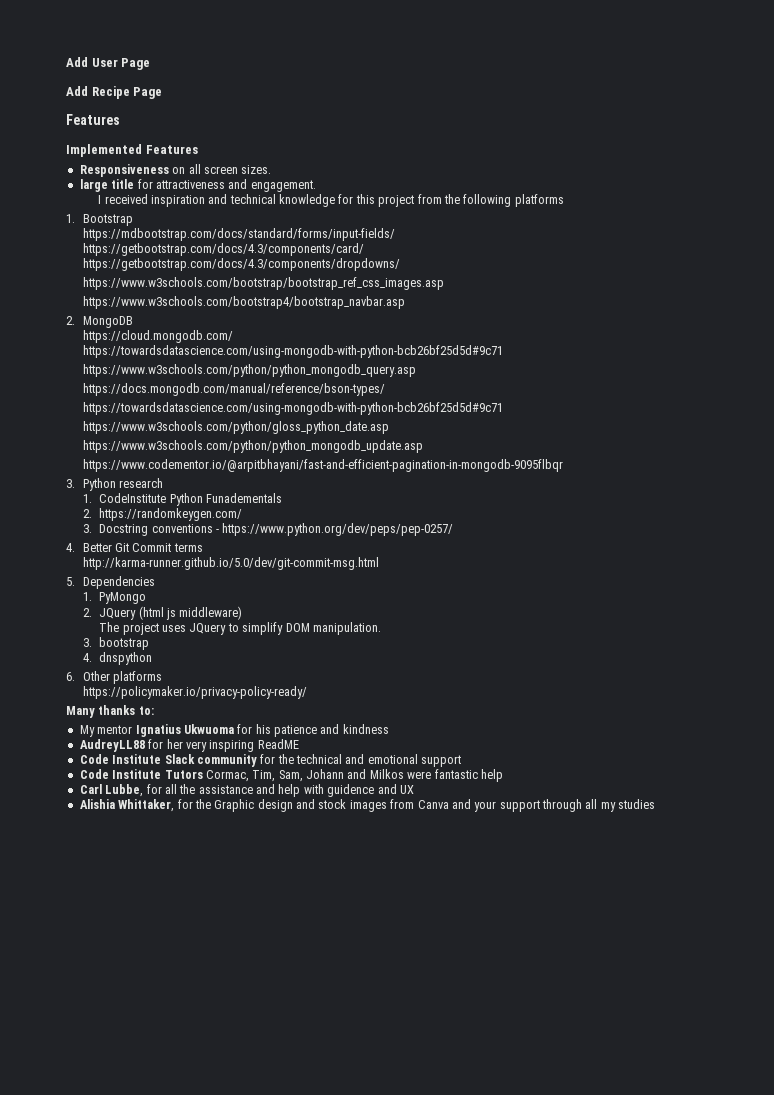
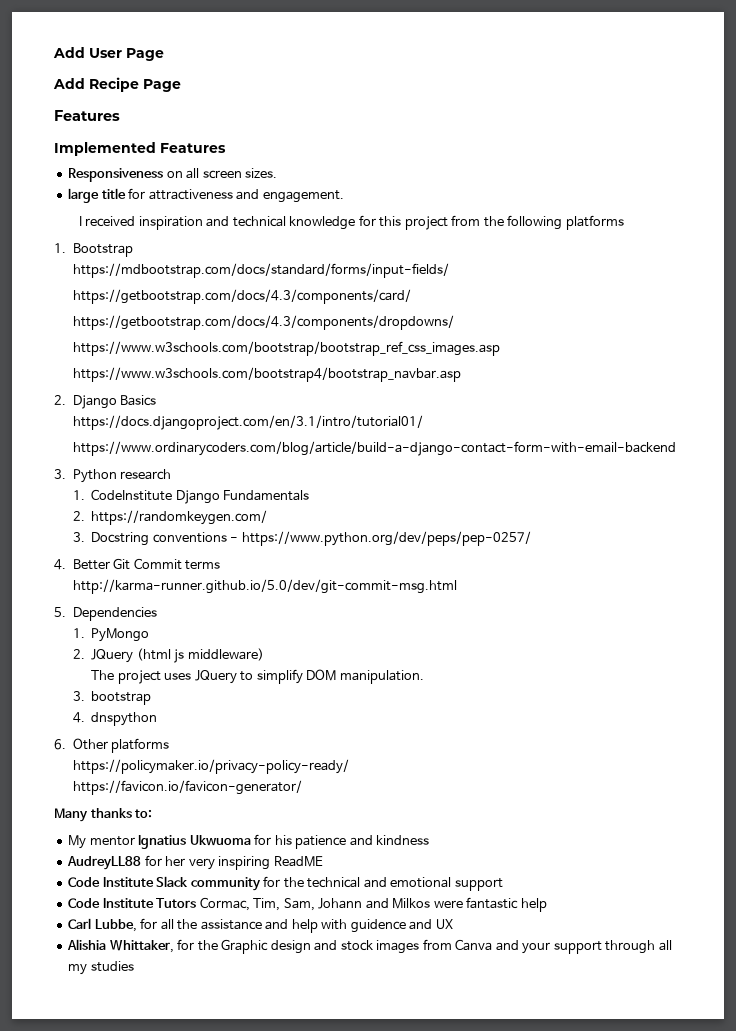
- 2. MongoDB
- https://cloud.mongodb.com/
- https://towardsdatascience.com/using-mongodb-with-python-bcb26bf25d5d#9c71
- https://www.w3schools.com/python/python_mongodb_query.asp
- https://docs.mongodb.com/manual/reference/bson-types/
- https://towardsdatascience.com/using-mongodb-with-python-bcb26bf25d5d#9c71
- https://www.w3schools.com/python/gloss_python_date.asp
- https://www.w3schools.com/python/python_mongodb_update.asp
- https://www.codementor.io/@arpitbhayani/fast-and-efficient-pagination-in-mongodb-9095flbqr
+ 2. Django Basics
+ https://docs.djangoproject.com/en/3.1/intro/tutorial01/
+ https://www.ordinarycoders.com/blog/article/build-a-django-contact-form-with-email-backend
- 1. CodeInstitute Python Funadementals
+ 1. CodeInstitute Django Fundamentals
+ https://favicon.io/favicon-generator/

